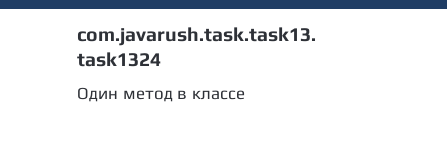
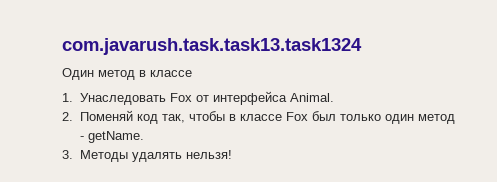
+ 1. Унаследовать Fox от интерфейса Animal.
+ 2. Поменяй код так, чтобы в классе Fox был только один метод - getName.
+ 3. Методы удалять нельзя!

